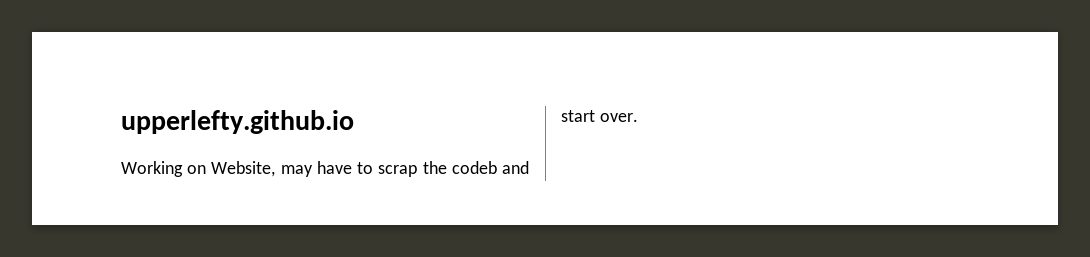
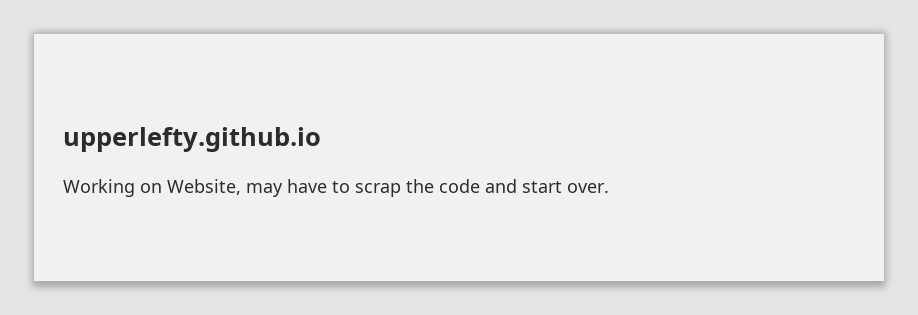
- Working on Website, may have to scrap the codeb and start over.
+ Working on Website, may have to scrap the code and start over.

